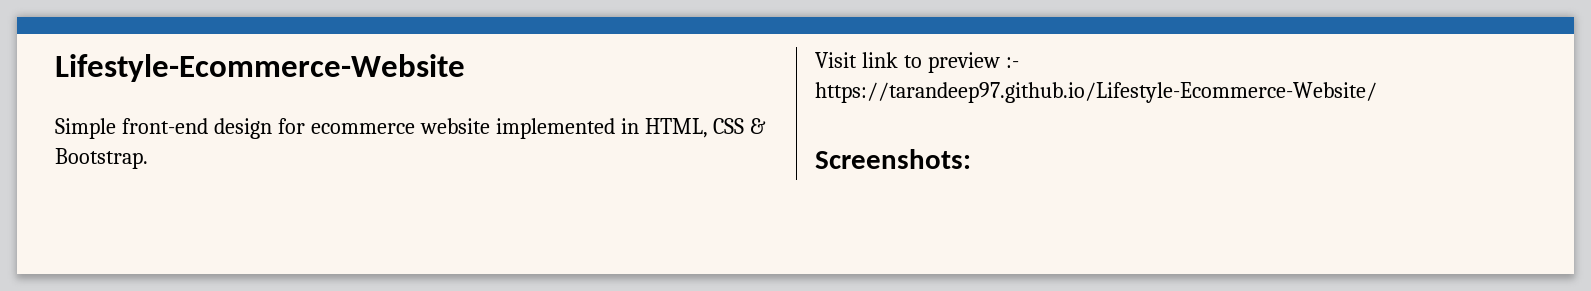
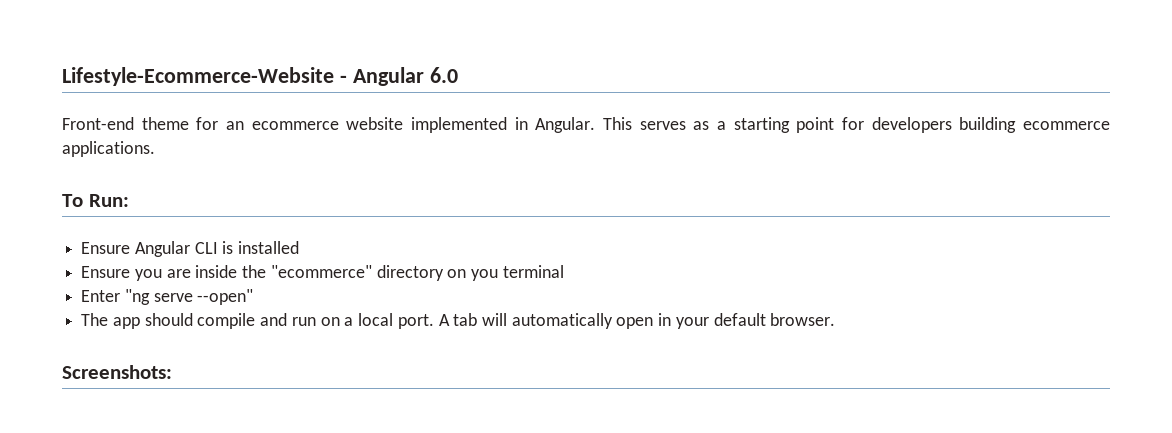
- Lifestyle-Ecommerce-Website
- Simple front-end design for ecommerce website implemented in HTML, CSS & Bootstrap.
- Visit link to preview :- https://tarandeep97.github.io/Lifestyle-Ecommerce-Website/
+ Lifestyle-Ecommerce-Website - Angular 6.0
+ Front-end theme for an ecommerce website implemented in Angular. This serves as a starting point for developers building ecommerce applications.
+ To Run:
+ Ensure Angular CLI is installed
+ Ensure you are inside the "ecommerce" directory on you terminal
+ Enter "ng serve --open"
+ The app should compile and run on a local port. A tab will automatically open in your default browser.

